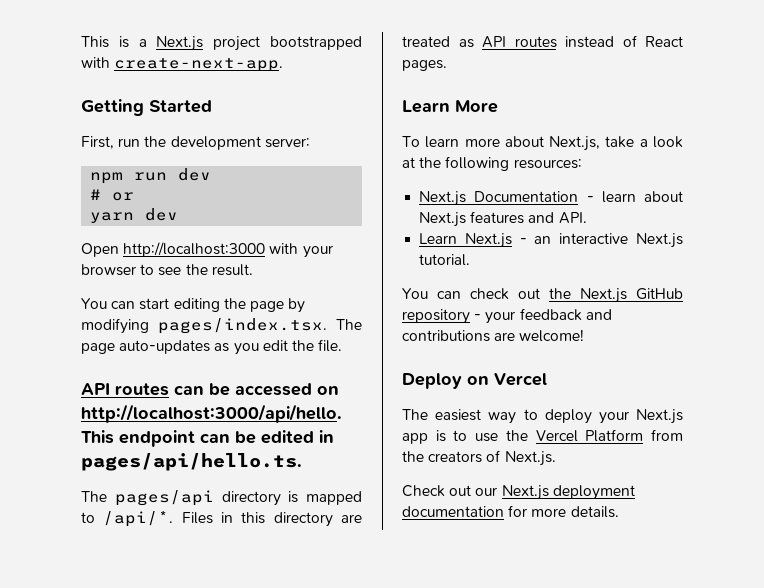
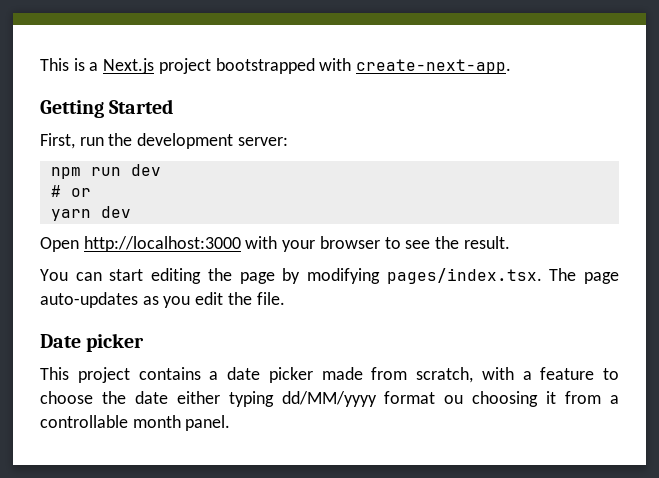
- API routes can be accessed on http://localhost:3000/api/hello. This endpoint can be edited in pages/api/hello.ts.
- The pages/api directory is mapped to /api/*. Files in this directory are treated as API routes instead of React pages.
- Learn More
- To learn more about Next.js, take a look at the following resources:
- Next.js Documentation - learn about Next.js features and API.
- Learn Next.js - an interactive Next.js tutorial.
- You can check out the Next.js GitHub repository - your feedback and contributions are welcome!
- Deploy on Vercel
- The easiest way to deploy your Next.js app is to use the Vercel Platform from the creators of Next.js.
- Check out our Next.js deployment documentation for more details.
+ Date picker
+ This project contains a date picker made from scratch, with a feature to choose the date either typing dd/MM/yyyy format ou choosing it from a controllable month panel.

